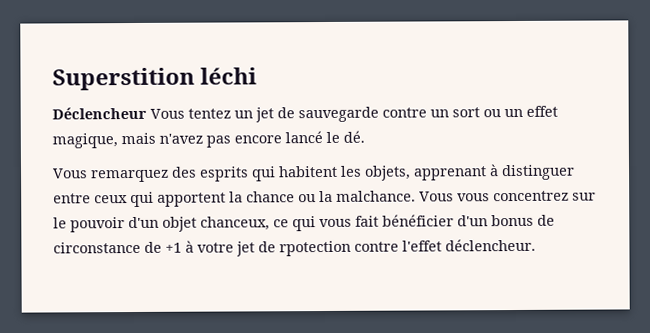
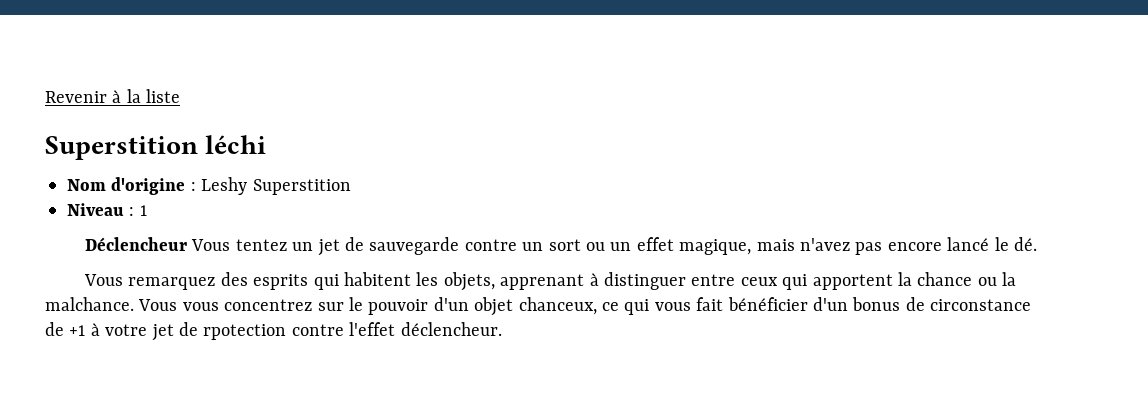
+ Revenir à la liste
  Superstition léchi
+ Nom d'origine : Leshy Superstition
+ Niveau : 1

